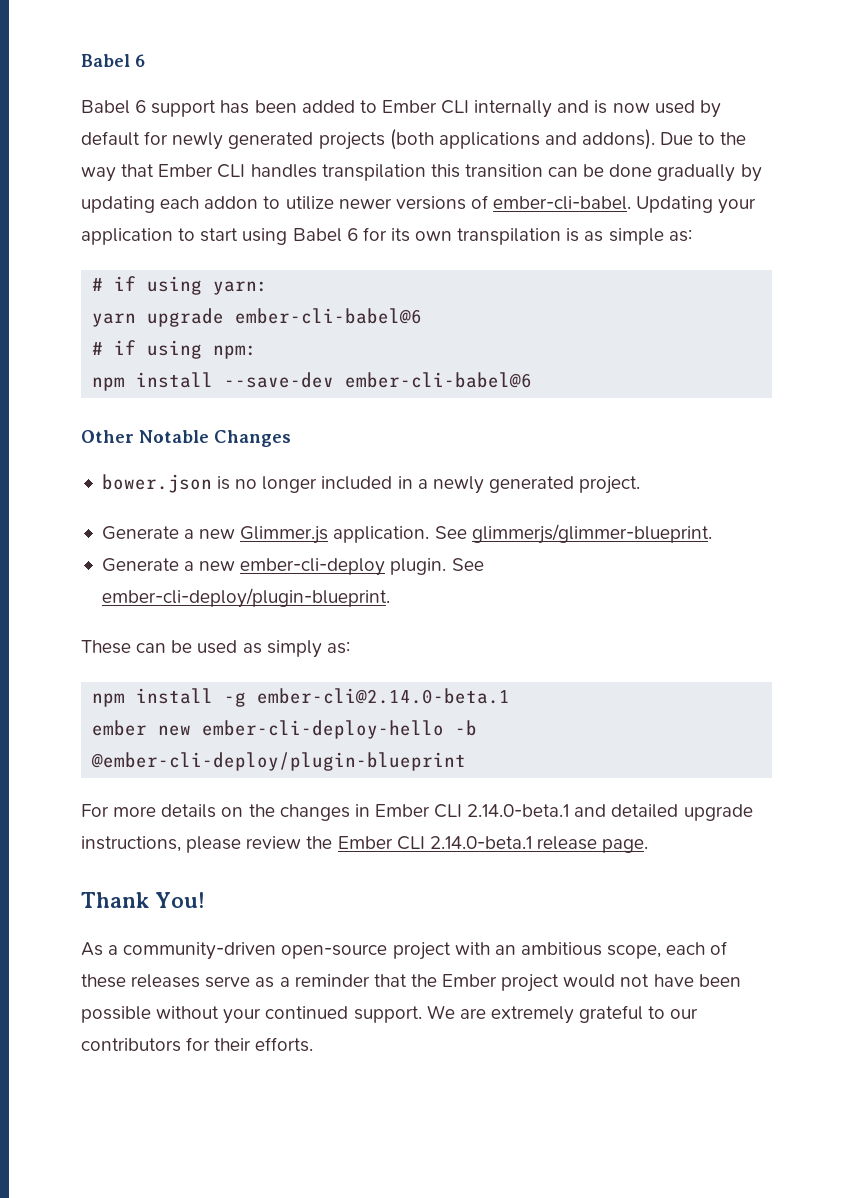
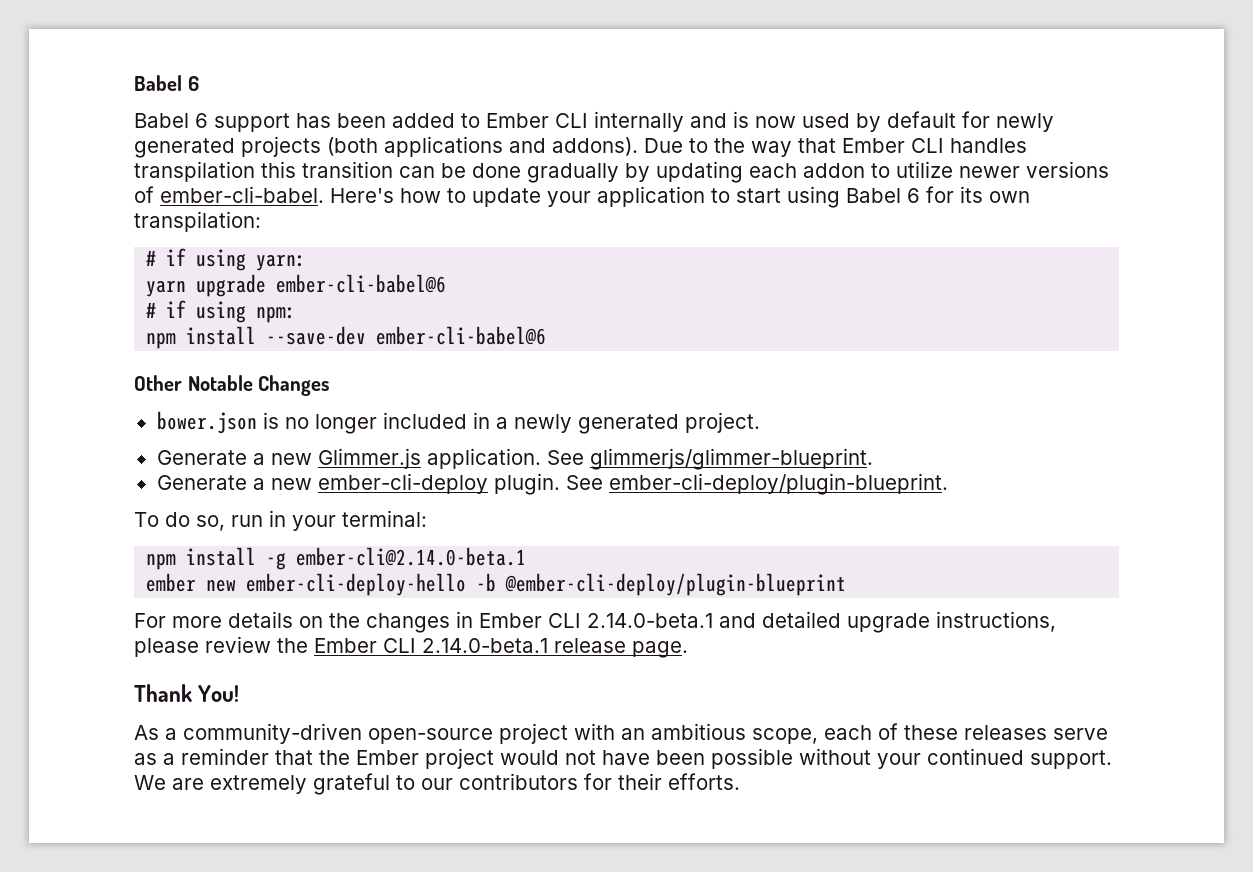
- Updating your application to start using Babel 6 for its own transpilation is as simple as:
+ Here's how to update your application to start using Babel 6 for its own transpilation:
- These can be used as simply as:
+ To do so, run in your terminal:

